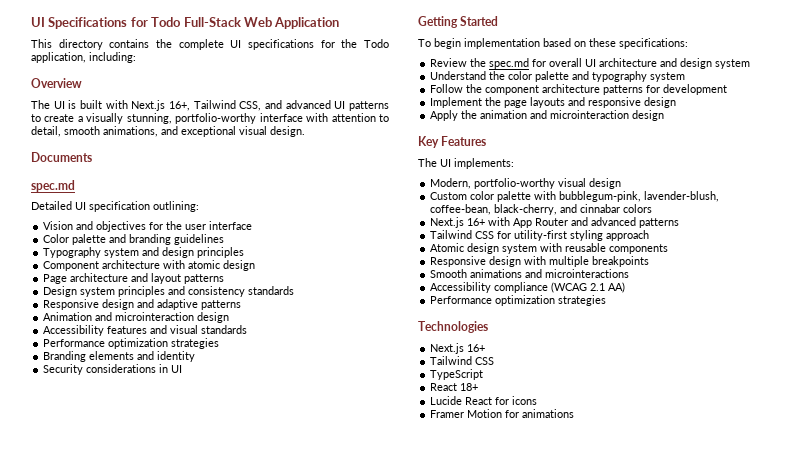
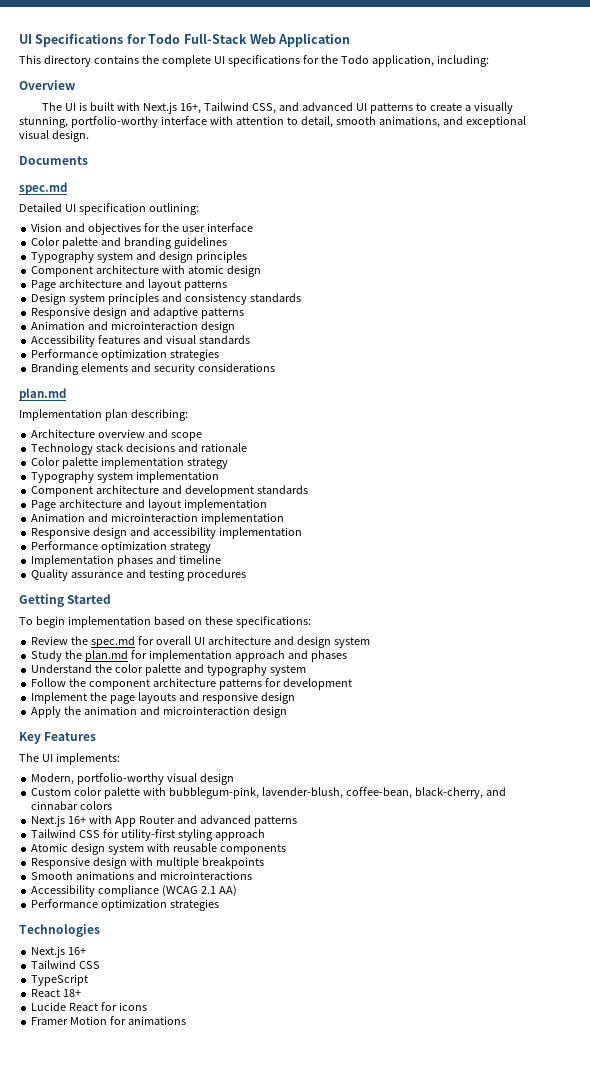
- Branding elements and identity
- Security considerations in UI
+ Branding elements and security considerations
+ plan.md
+ Implementation plan describing:
+ Architecture overview and scope
+ Technology stack decisions and rationale
+ Color palette implementation strategy
+ Typography system implementation
+ Component architecture and development standards
+ Page architecture and layout implementation
+ Animation and microinteraction implementation
+ Responsive design and accessibility implementation
+ Performance optimization strategy
+ Implementation phases and timeline
+ Quality assurance and testing procedures
+ Study the plan.md for implementation approach and phases

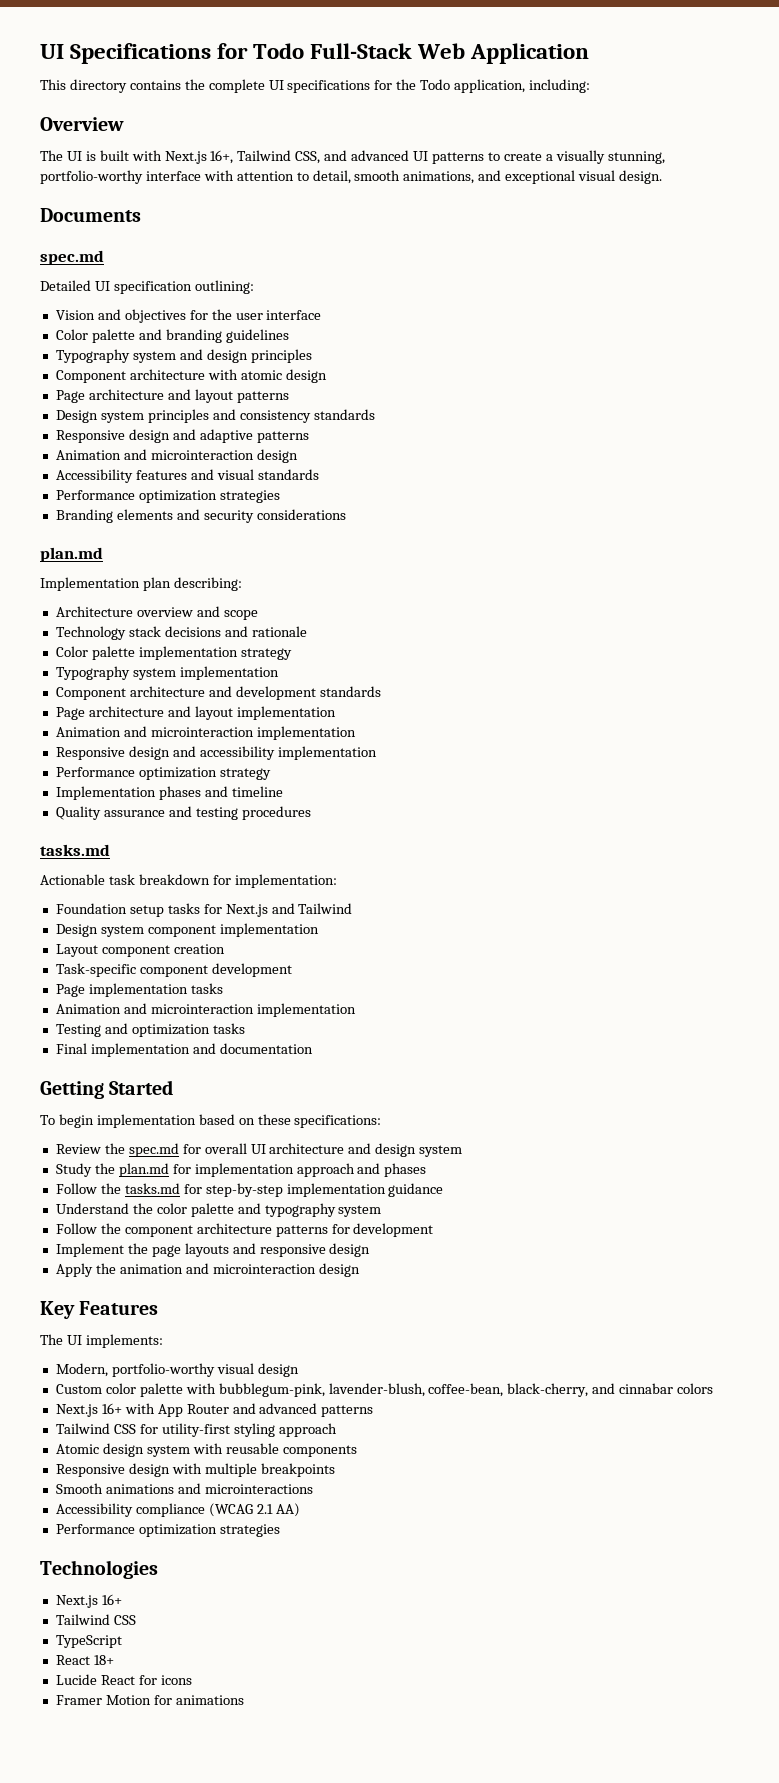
  Quality assurance and testing procedures
+ tasks.md
+ Actionable task breakdown for implementation:
+ Foundation setup tasks for Next.js and Tailwind
+ Design system component implementation
+ Layout component creation
+ Task-specific component development
+ Page implementation tasks
+ Animation and microinteraction implementation
+ Testing and optimization tasks
+ Final implementation and documentation
+ Follow the tasks.md for step-by-step implementation guidance

